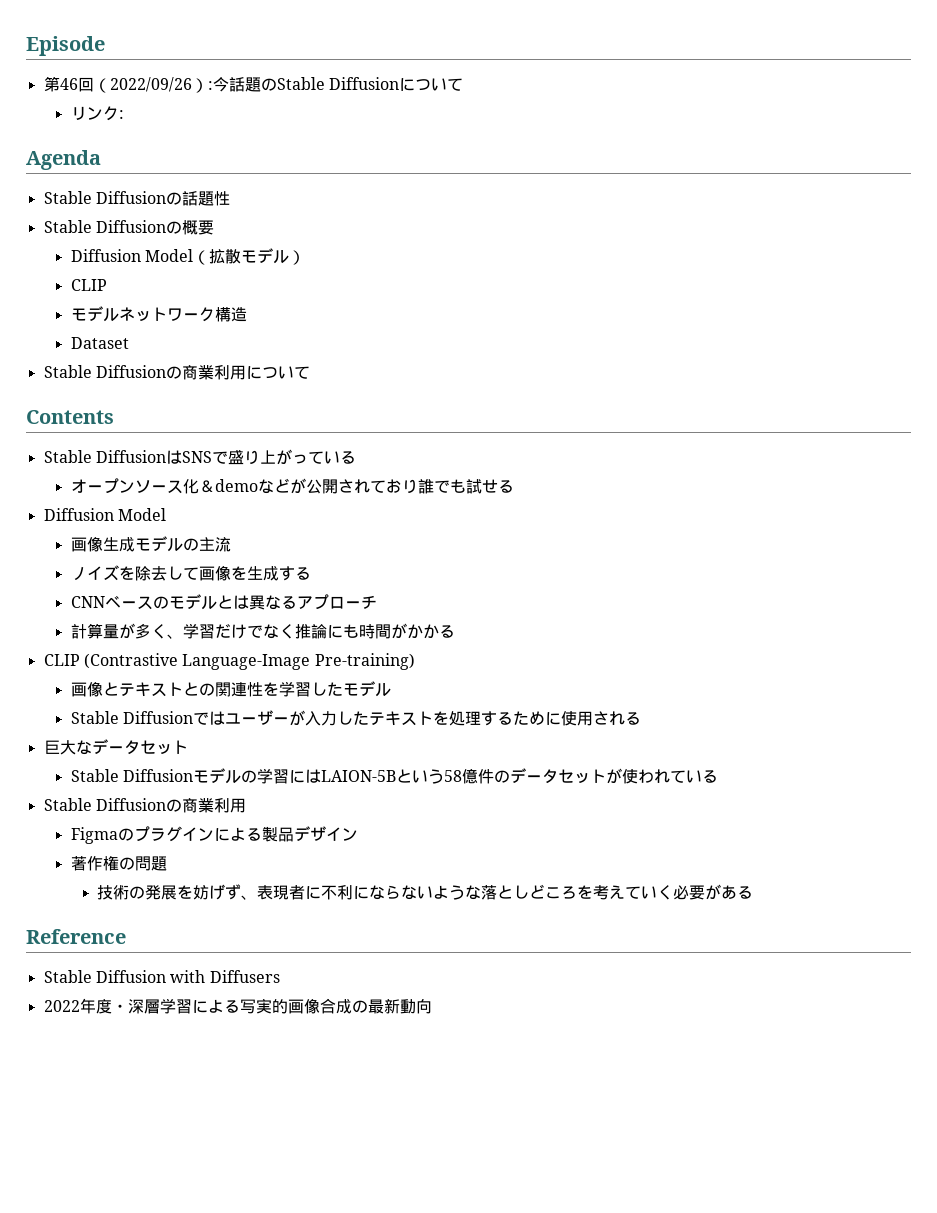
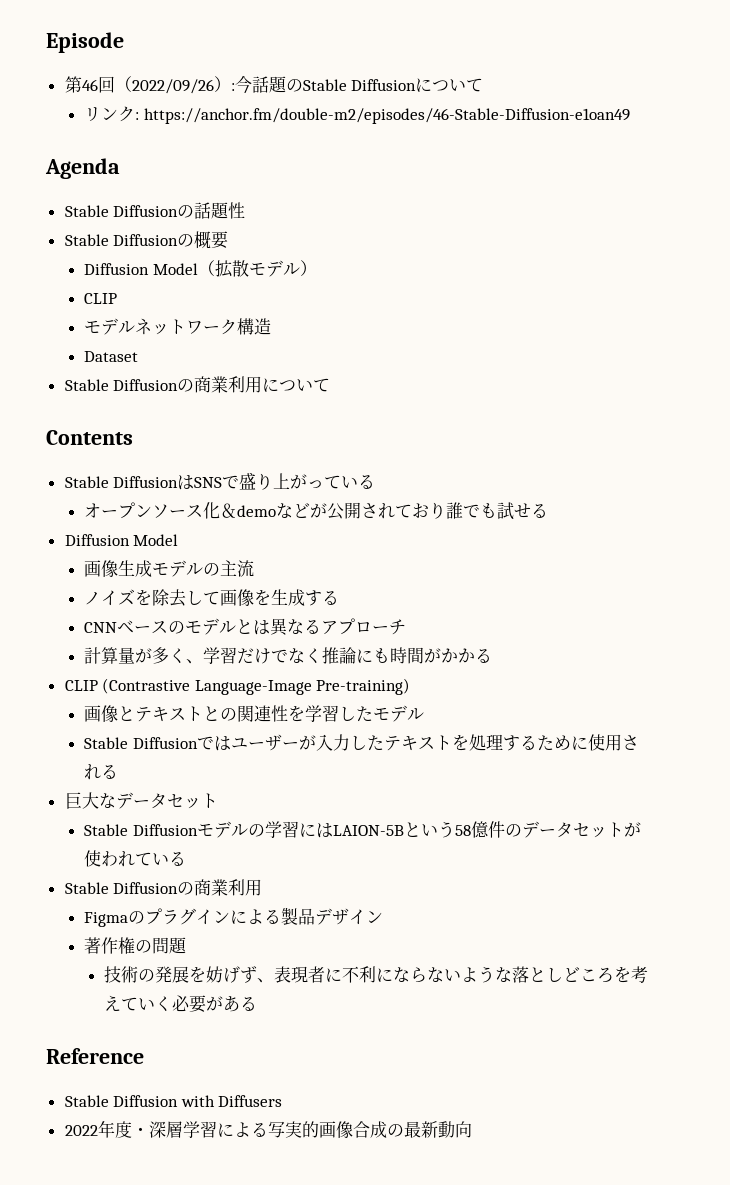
- リンク:
+ リンク: https://anchor.fm/double-m2/episodes/46-Stable-Diffusion-e1oan49

